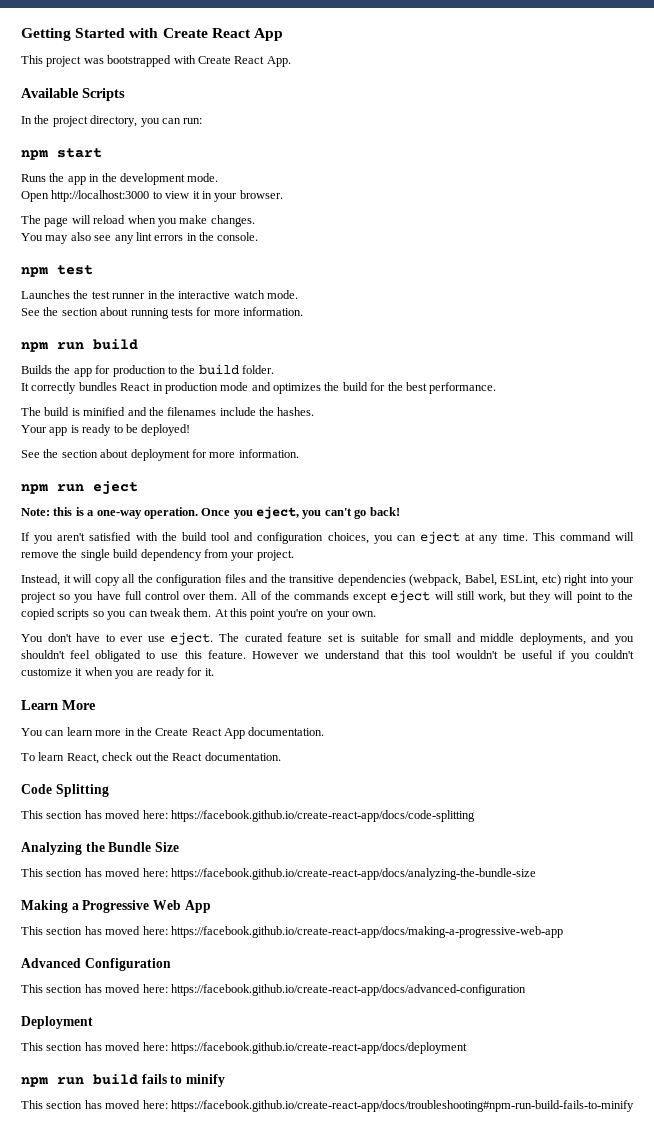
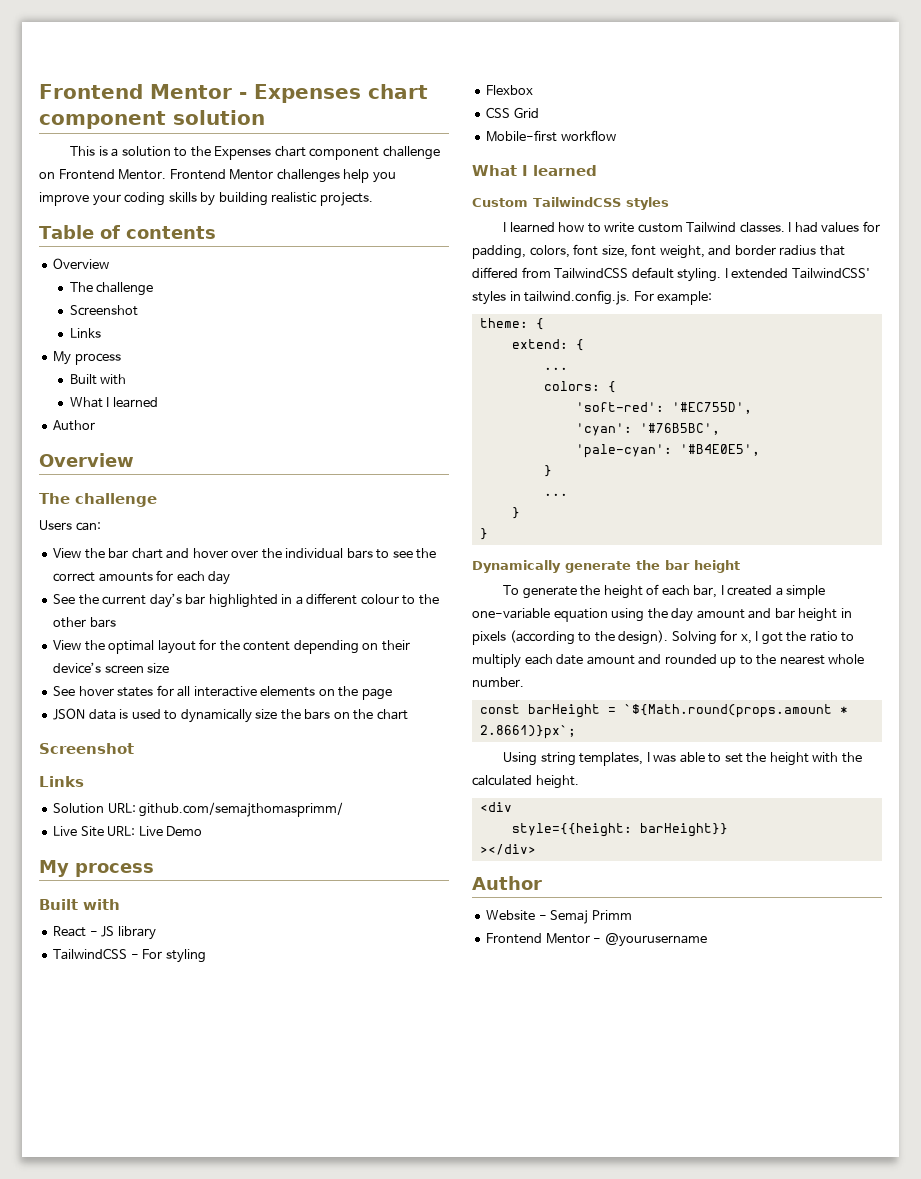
- Getting Started with Create React App
- This project was bootstrapped with Create React App.
- Available Scripts
- In the project directory, you can run:
- npm start
- Runs the app in the development mode.
- Open http://localhost:3000 to view it in your browser.
- The page will reload when you make changes.
- You may also see any lint errors in the console.
- npm test
- Launches the test runner in the interactive watch mode.
- See the section about running tests for more information.
- npm run build
- Builds the app for production to the build folder.
- It correctly bundles React in production mode and optimizes the build for the best performance.
- The build is minified and the filenames include the hashes.
- Your app is ready to be deployed!
- See the section about deployment for more information.
- npm run eject
- Note: this is a one-way operation. Once you eject, you can't go back!
- If you aren't satisfied with the build tool and configuration choices, you can eject at any time. This command will remove the single build dependency from your project.
- Instead, it will copy all the configuration files and the transitive dependencies (webpack, Babel, ESLint, etc) right into your project so you have full control over them. All of the commands except eject will still work, but they will point to the copied scripts so you can tweak them. At this point you're on your own.
- You don't have to ever use eject. The curated feature set is suitable for small and middle deployments, and you shouldn't feel obligated to use this feature. However we understand that this tool wouldn't be useful if you couldn't customize it when you are ready for it.
- Learn More
- You can learn more in the Create React App documentation.
- To learn React, check out the React documentation.
- Code Splitting
- This section has moved here: https://facebook.github.io/create-react-app/docs/code-splitting
- Analyzing the Bundle Size
- This section has moved here: https://facebook.github.io/create-react-app/docs/analyzing-the-bundle-size
- Making a Progressive Web App
- This section has moved here: https://facebook.github.io/create-react-app/docs/making-a-progressive-web-app
- Advanced Configuration
- This section has moved here: https://facebook.github.io/create-react-app/docs/advanced-configuration
- Deployment
- This section has moved here: https://facebook.github.io/create-react-app/docs/deployment
- npm run build fails to minify
- This section has moved here: https://facebook.github.io/create-react-app/docs/troubleshooting#npm-run-build-fails-to-minify
+ Frontend Mentor - Expenses chart component solution
+ This is a solution to the Expenses chart component challenge on Frontend Mentor. Frontend Mentor challenges help you improve your coding skills by building realistic projects.
+ Table of contents
+ Overview
+ The challenge
+ Screenshot
+ Links
+ My process
+ Built with
+ What I learned
+ Author
+ Overview
+ The challenge
+ Users can:
+ View the bar chart and hover over the individual bars to see the correct amounts for each day
+ See the current day’s bar highlighted in a different colour to the other bars
+ View the optimal layout for the content depending on their device’s screen size
+ See hover states for all interactive elements on the page
+ JSON data is used to dynamically size the bars on the chart
+ Screenshot
+ Links
+ Solution URL: github.com/semajthomasprimm/
+ Live Site URL: Live Demo
+ My process
+ Built with
+ React - JS library
+ TailwindCSS - For styling
+ Flexbox
+ CSS Grid
+ Mobile-first workflow
+ What I learned
+ Custom TailwindCSS styles
+ I learned how to write custom Tailwind classes. I had values for padding, colors, font size, font weight, and border radius that differed from TailwindCSS default styling. I extended TailwindCSS' styles in tailwind.config.js. For example:
+ theme: {
+ extend: {
+ ...
+ colors: {
+ 'soft-red': '#EC755D',
+ 'cyan': '#76B5BC',
+ 'pale-cyan': '#B4E0E5',
+ }
+ ...
+ }
+ }
+ Dynamically generate the bar height
+ To generate the height of each bar, I created a simple one-variable equation using the day amount and bar height in pixels (according to the design). Solving for x, I got the ratio to multiply each date amount and rounded up to the nearest whole number.
+ const barHeight = `${Math.round(props.amount * 2.8661)}px`;
+ Using string templates, I was able to set the height with the calculated height.
+ <div
+ style={{height: barHeight}}
+ ></div>
+ Author
+ Website - Semaj Primm
+ Frontend Mentor - @yourusername

